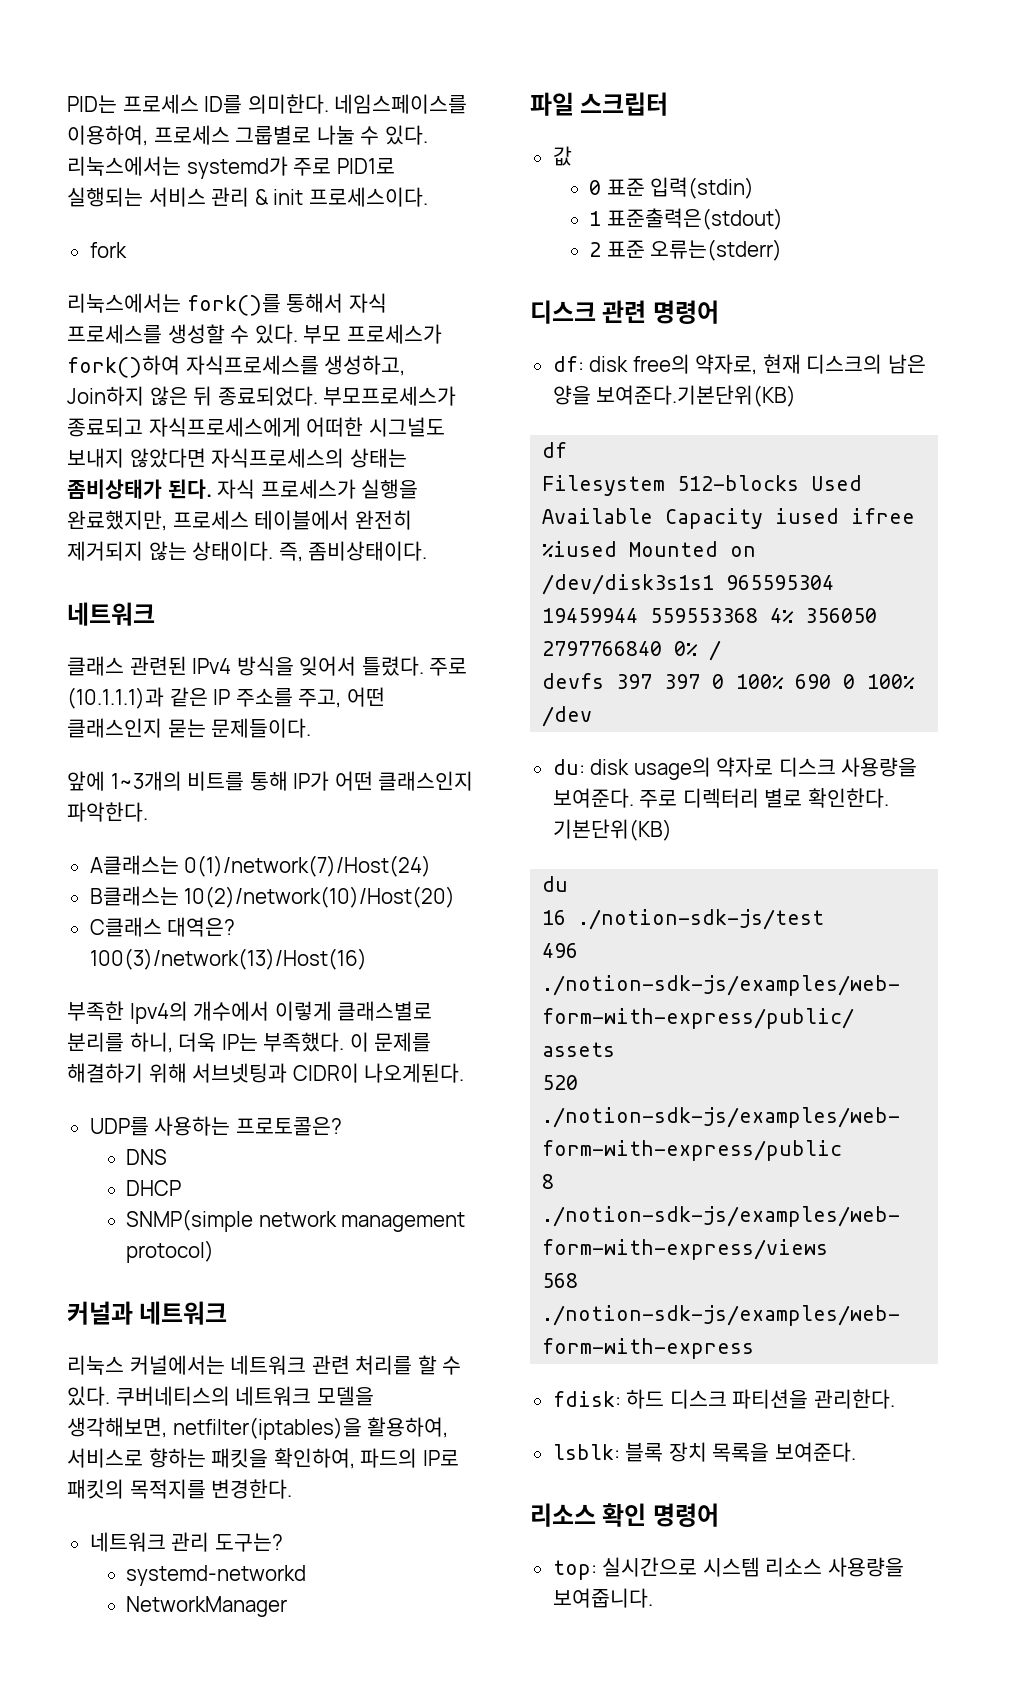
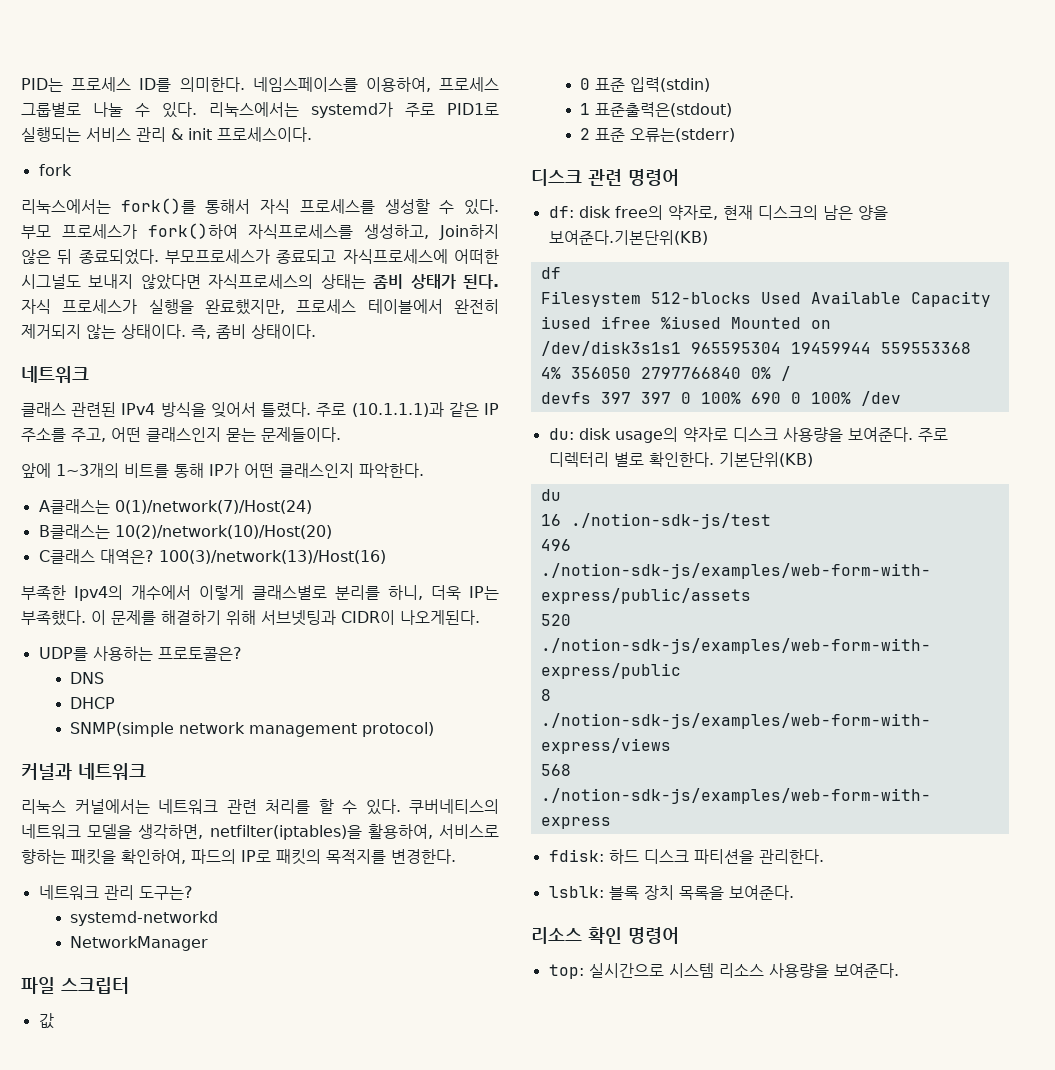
- 부모프로세스가 종료되고 자식프로세스에게 어떠한 시그널도 보내지 않았다면 자식프로세스의 상태는 좀비상태가 된다.
+ 부모프로세스가 종료되고 자식프로세스에 어떠한 시그널도 보내지 않았다면 자식프로세스의 상태는 좀비 상태가 된다.
- 즉, 좀비상태이다.
+ 즉, 좀비 상태이다.
- 쿠버네티스의 네트워크 모델을 생각해보면, netfilter(iptables)을 활용하여, 서비스로 향하는 패킷을 확인하여, 파드의 IP로 패킷의 목적지를 변경한다.
+ 쿠버네티스의 네트워크 모델을 생각하면, netfilter(iptables)을 활용하여, 서비스로 향하는 패킷을 확인하여, 파드의 IP로 패킷의 목적지를 변경한다.
- top: 실시간으로 시스템 리소스 사용량을 보여줍니다.
+ top: 실시간으로 시스템 리소스 사용량을 보여준다.

